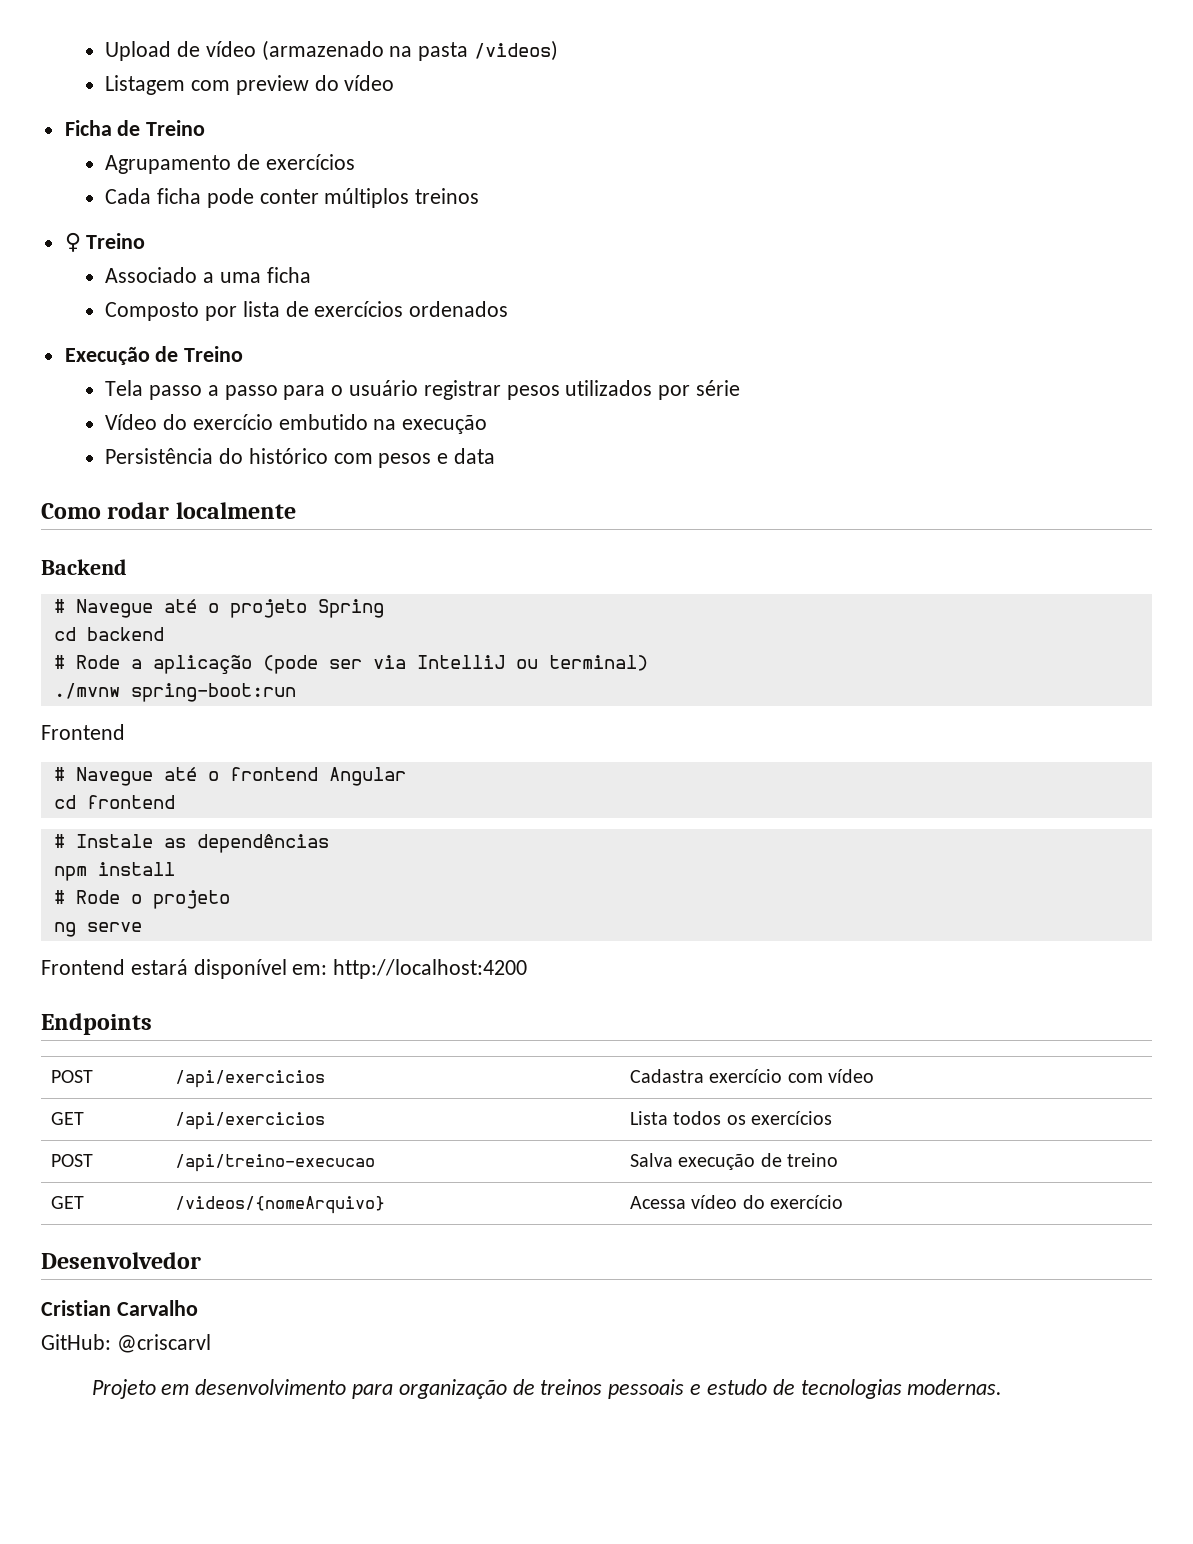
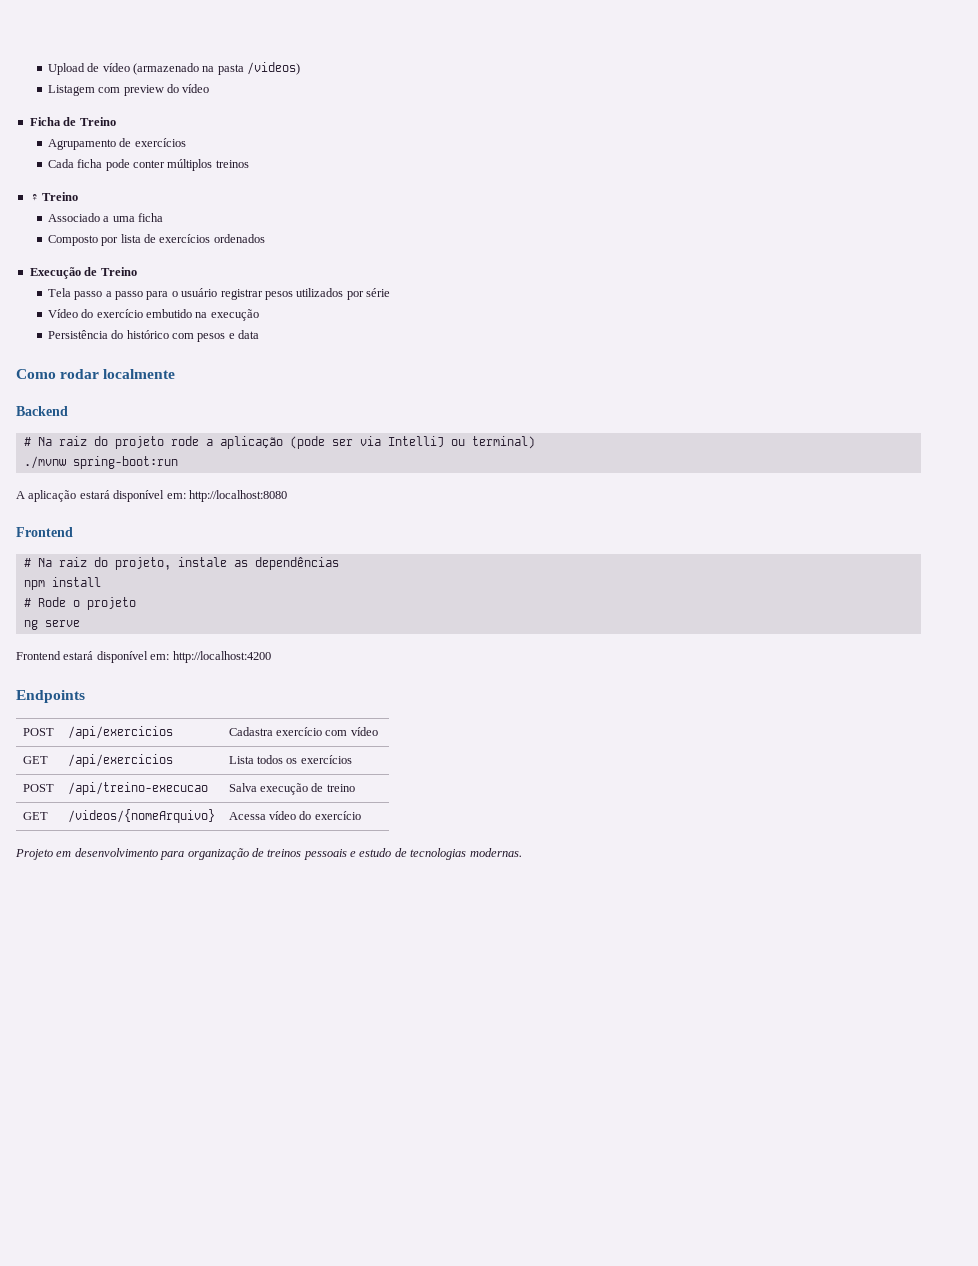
- # Navegue até o projeto Spring
- cd backend
- # Rode a aplicação (pode ser via IntelliJ ou terminal)
+ # Na raiz do projeto rode a aplicação (pode ser via IntelliJ ou terminal)
  ./mvnw spring-boot:run
+ A aplicação estará disponível em: http://localhost:8080
  Frontend
- # Navegue até o frontend Angular
- cd frontend
- # Instale as dependências
+ # Na raiz do projeto, instale as dependências
- Desenvolvedor
- Cristian Carvalho
- GitHub: @criscarvl

